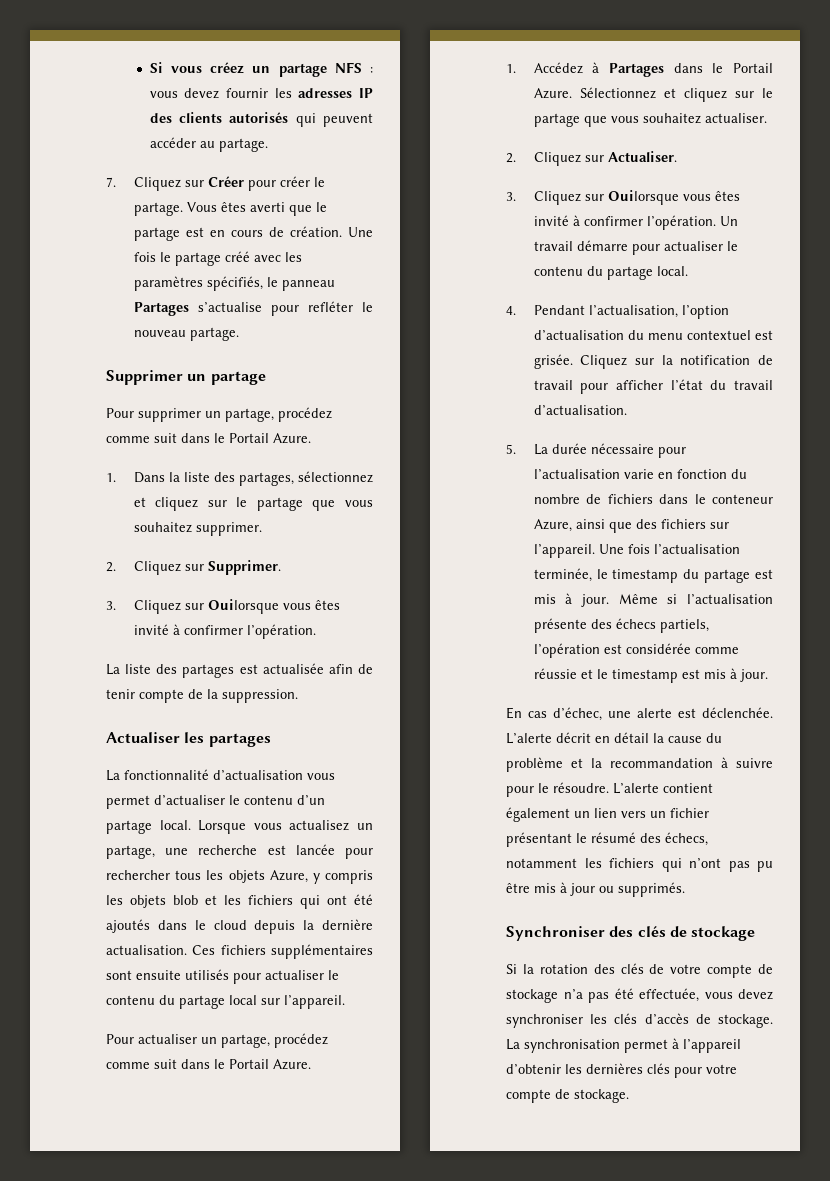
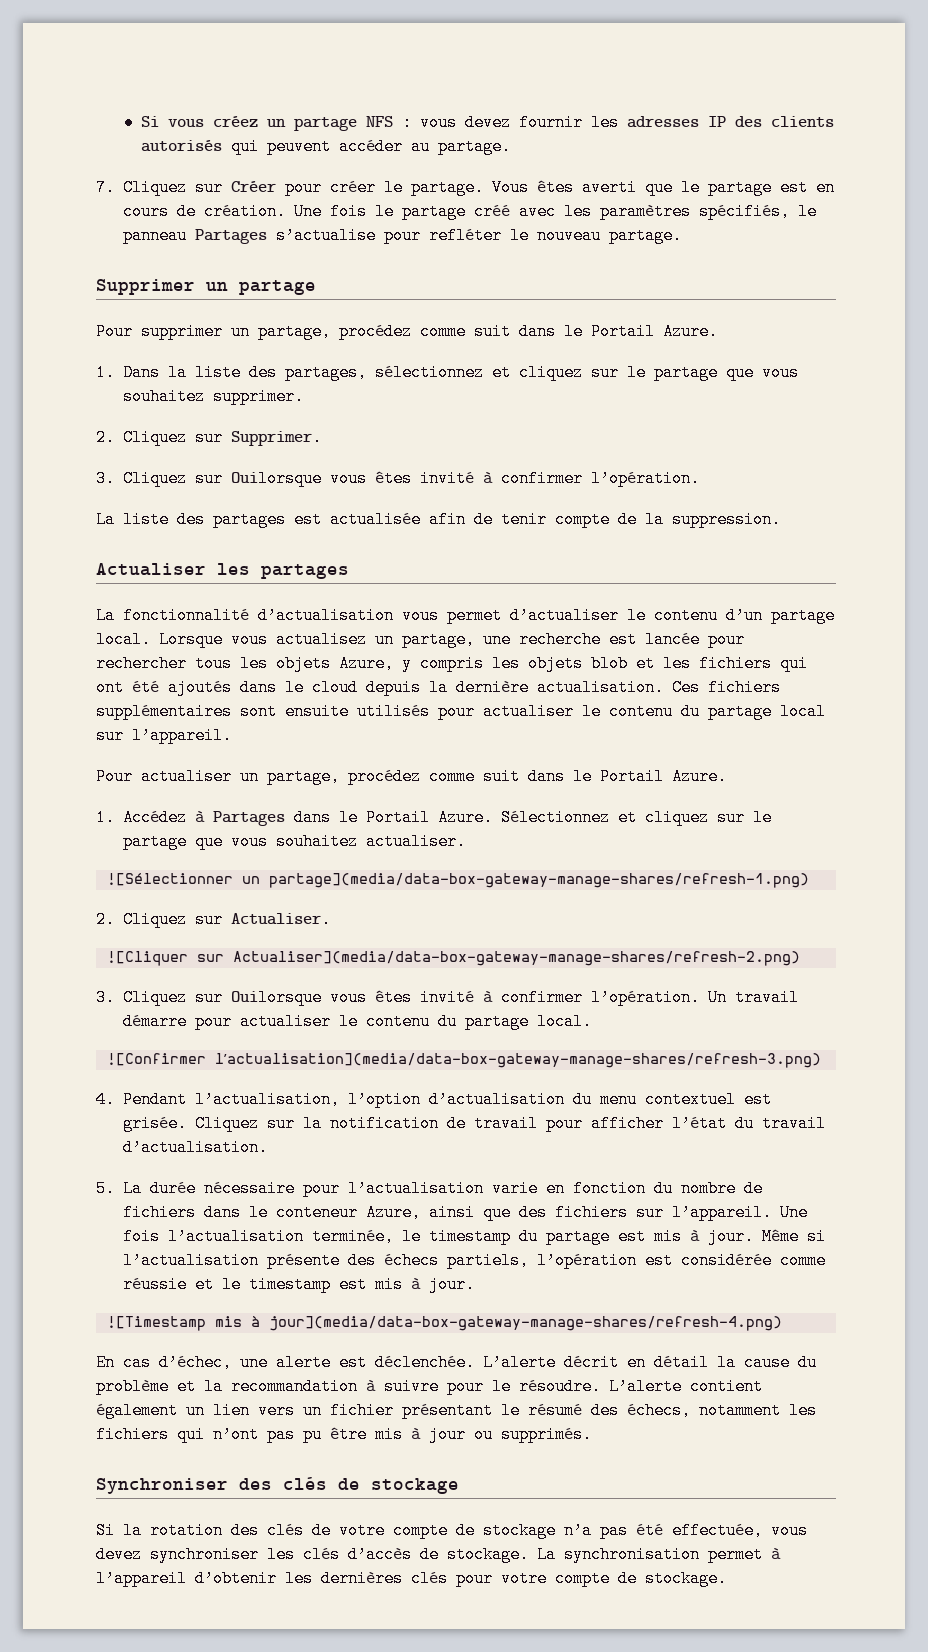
+ ![Sélectionner un partage](media/data-box-gateway-manage-shares/refresh-1.png)
+ ![Cliquer sur Actualiser](media/data-box-gateway-manage-shares/refresh-2.png)
+ ![Confirmer l’actualisation](media/data-box-gateway-manage-shares/refresh-3.png)
+ ![Timestamp mis à jour](media/data-box-gateway-manage-shares/refresh-4.png)

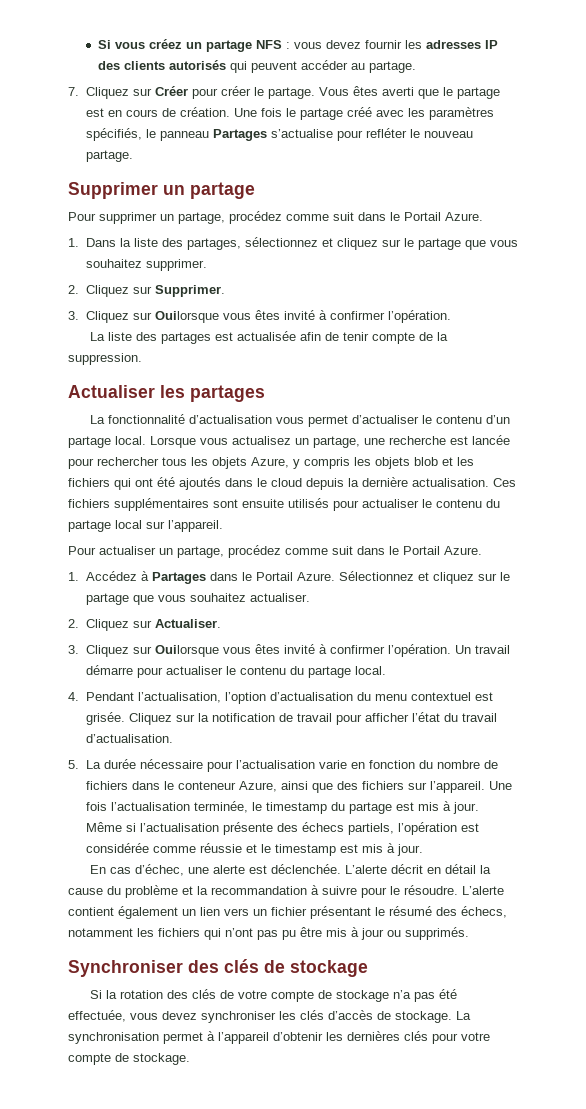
- ![Sélectionner un partage](media/data-box-gateway-manage-shares/refresh-1.png)
- ![Cliquer sur Actualiser](media/data-box-gateway-manage-shares/refresh-2.png)
- ![Confirmer l’actualisation](media/data-box-gateway-manage-shares/refresh-3.png)
- ![Timestamp mis à jour](media/data-box-gateway-manage-shares/refresh-4.png)

